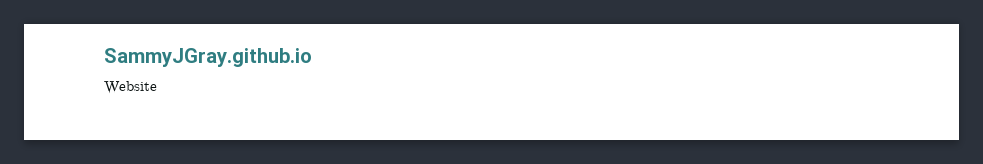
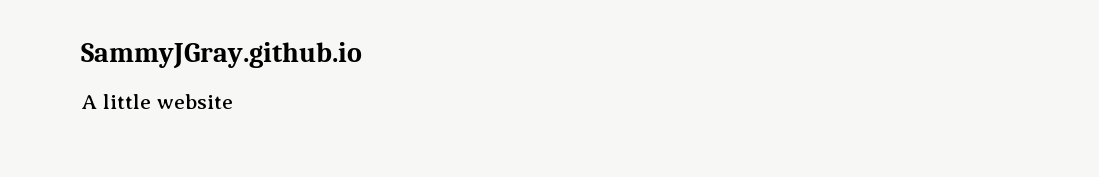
- Website
+ A little website

